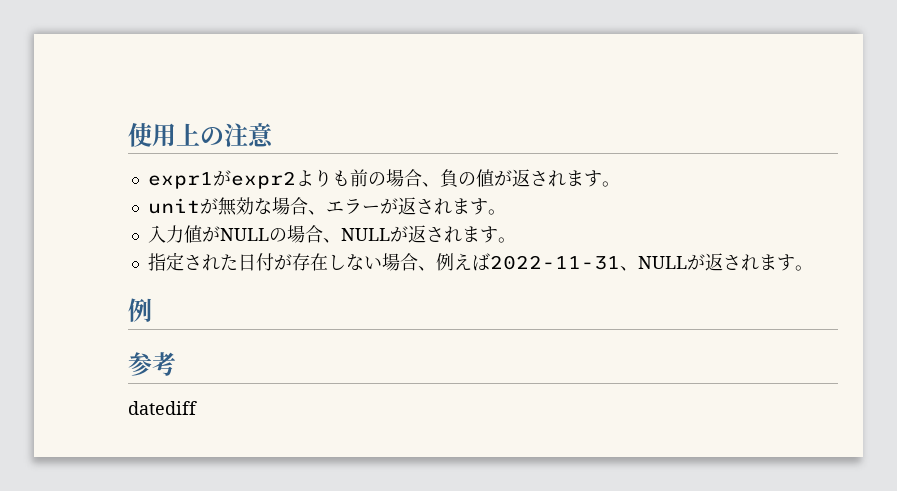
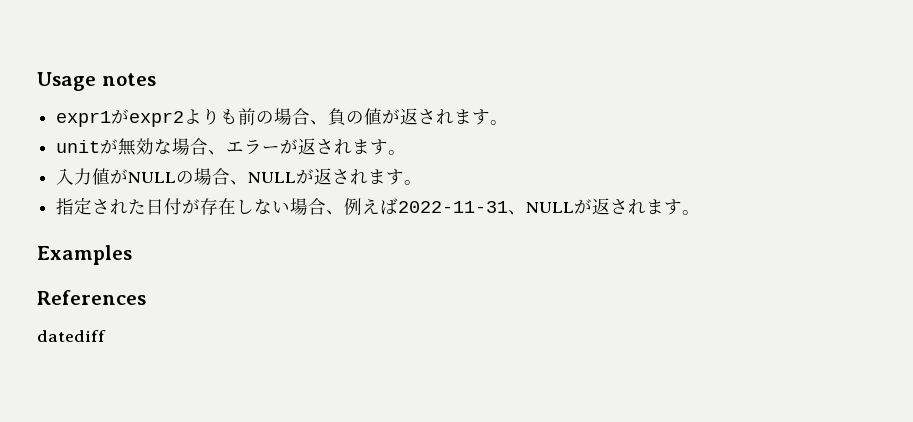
- 使用上の注意
+ Usage notes
  指定された日付が存在しない場合、例えば2022-11-31、NULLが返されます。
- 例
- 参考
+ Examples
+ References

